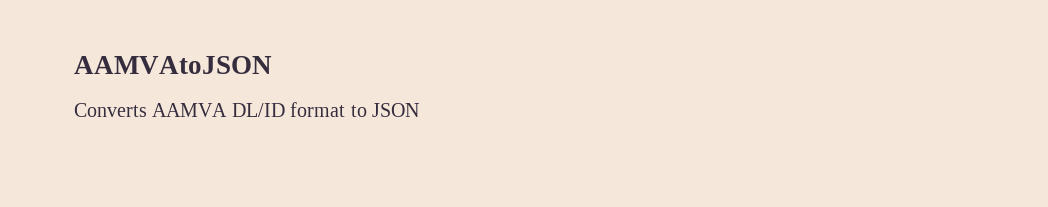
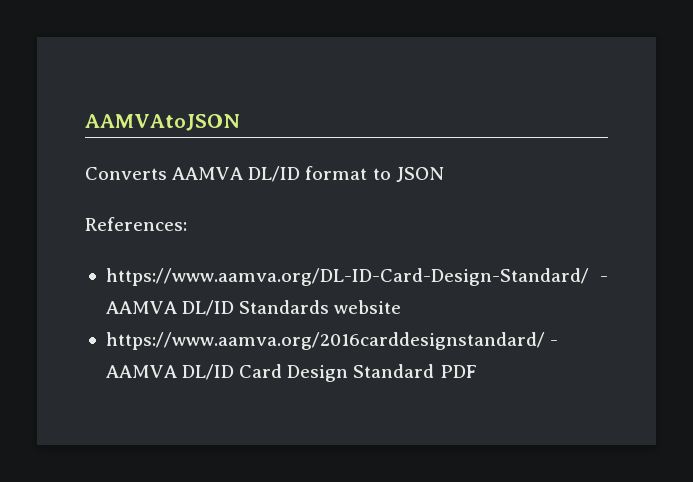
+ References:
+ https://www.aamva.org/DL-ID-Card-Design-Standard/ - AAMVA DL/ID Standards website
+ https://www.aamva.org/2016carddesignstandard/ - AAMVA DL/ID Card Design Standard PDF

